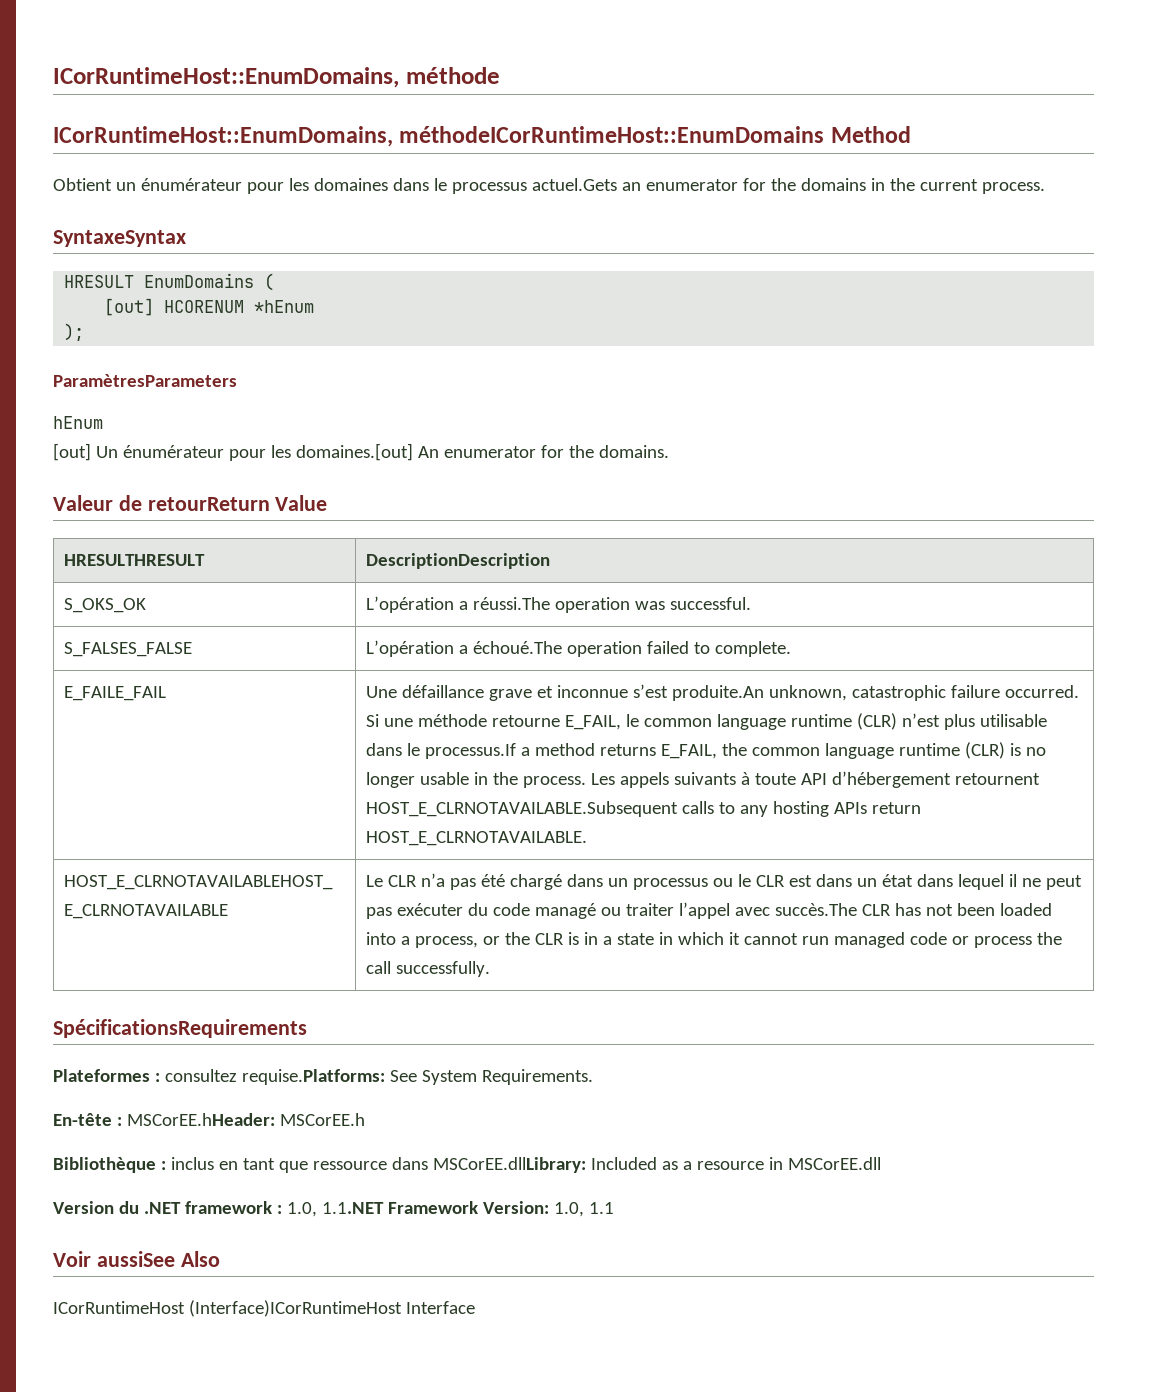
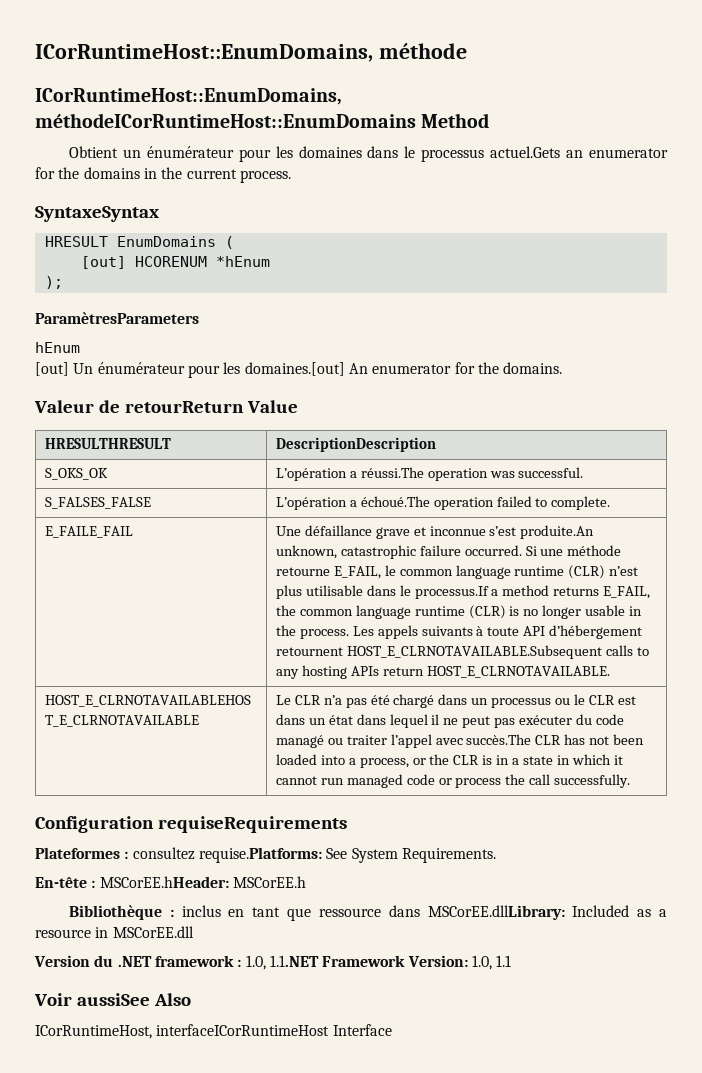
- SpécificationsRequirements
+ Configuration requiseRequirements
- ICorRuntimeHost (Interface)ICorRuntimeHost Interface
+ ICorRuntimeHost, interfaceICorRuntimeHost Interface

